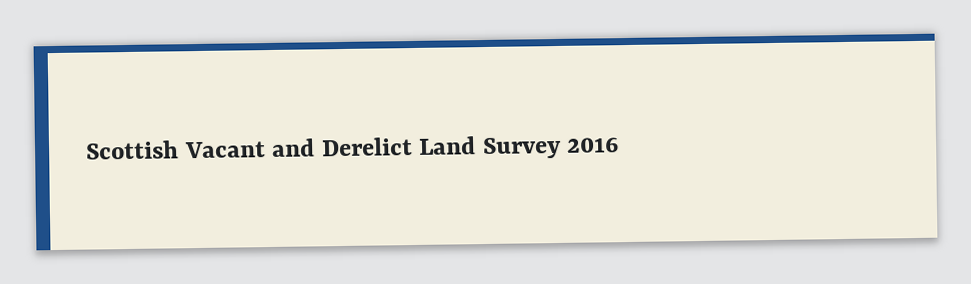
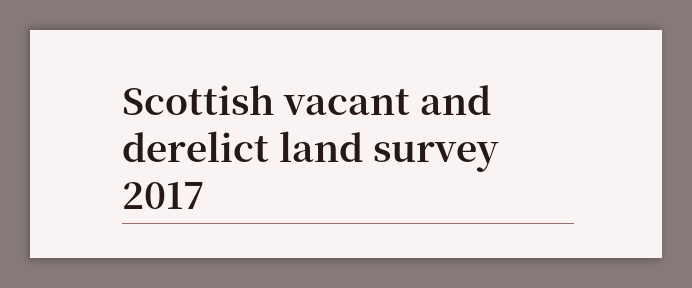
- Scottish Vacant and Derelict Land Survey 2016
+ Scottish vacant and derelict land survey 2017

